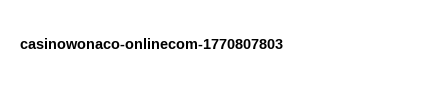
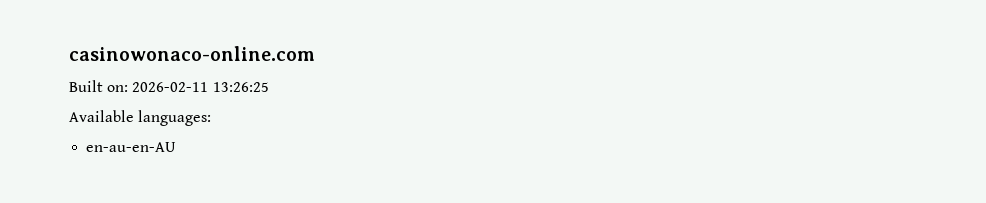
- casinowonaco-onlinecom-1770807803
+ casinowonaco-online.com
+ Built on: 2026-02-11 13:26:25
+ Available languages:
+ en-au-en-AU

